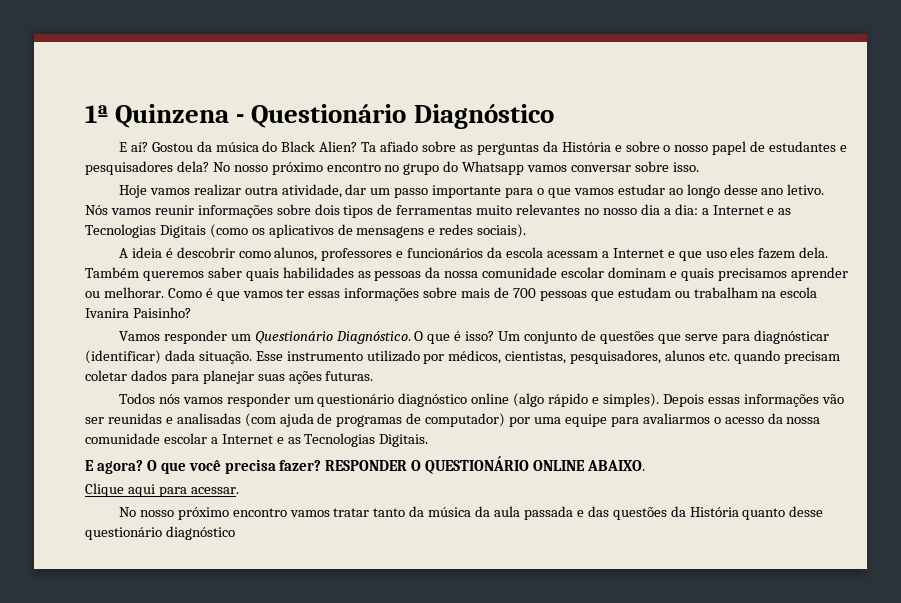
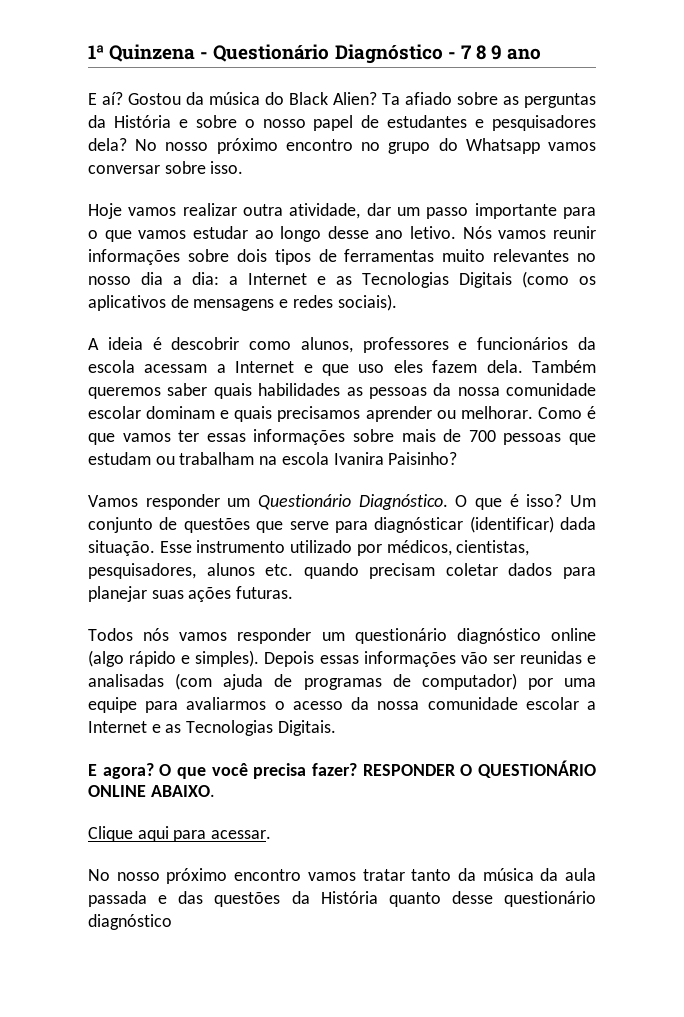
- 1ª Quinzena - Questionário Diagnóstico
+ 1ª Quinzena - Questionário Diagnóstico - 7 8 9 ano

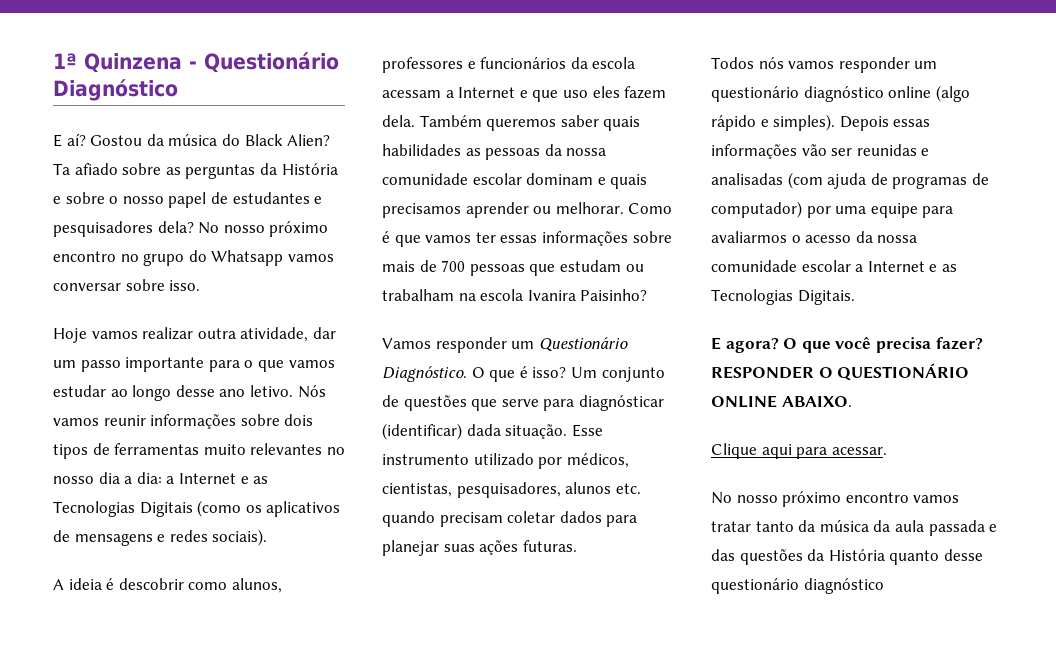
- 1ª Quinzena - Questionário Diagnóstico - 7 8 9 ano
+ 1ª Quinzena - Questionário Diagnóstico

